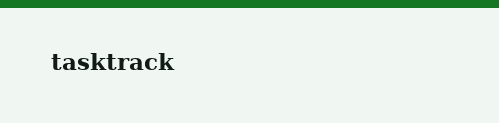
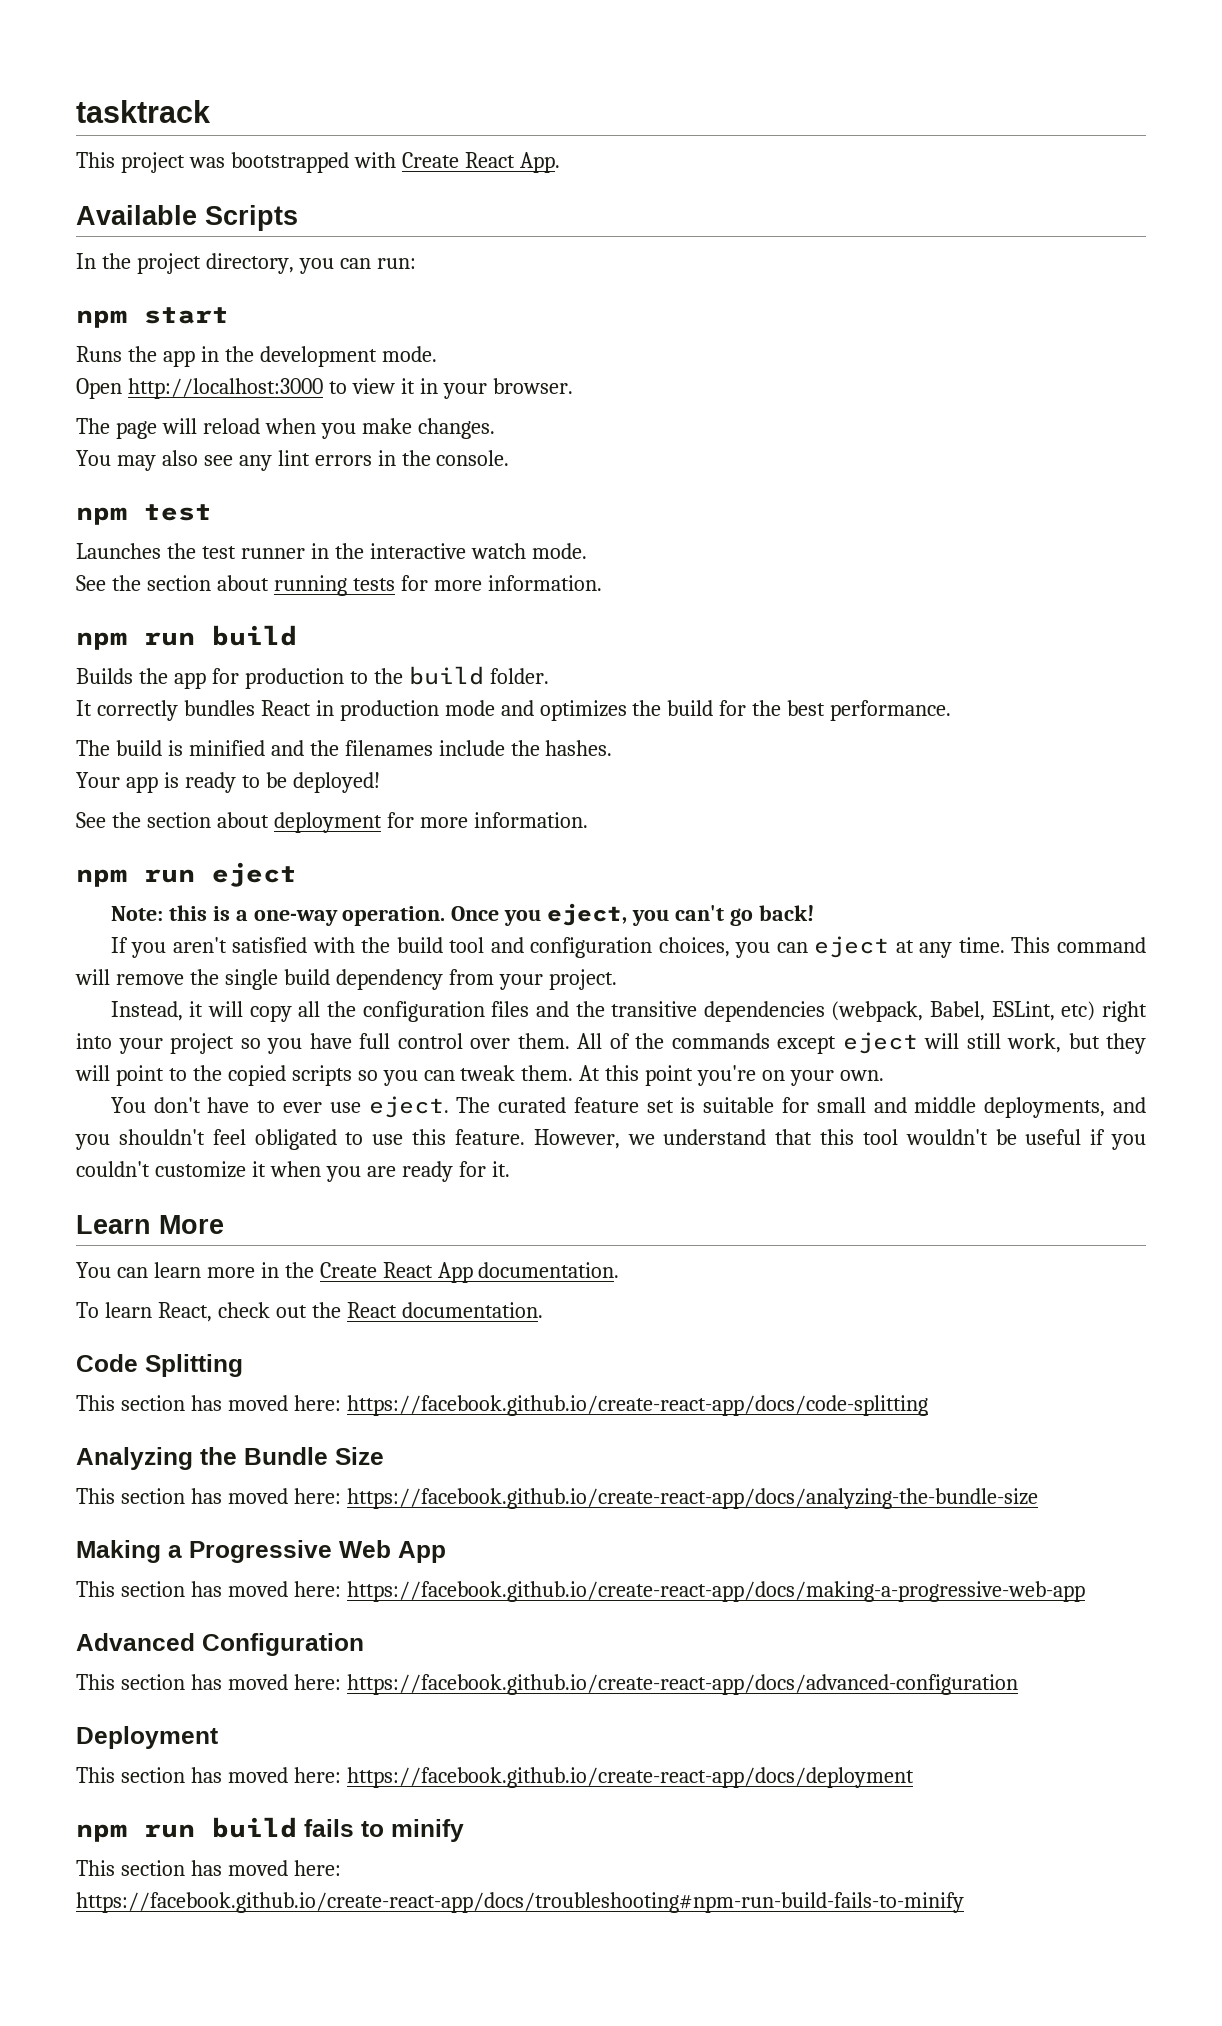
+ This project was bootstrapped with Create React App.
+ Available Scripts
+ In the project directory, you can run:
+ npm start
+ Runs the app in the development mode.
+ Open http://localhost:3000 to view it in your browser.
+ The page will reload when you make changes.
+ You may also see any lint errors in the console.
+ npm test
+ Launches the test runner in the interactive watch mode.
+ See the section about running tests for more information.
+ npm run build
+ Builds the app for production to the build folder.
+ It correctly bundles React in production mode and optimizes the build for the best performance.
+ The build is minified and the filenames include the hashes.
+ Your app is ready to be deployed!
+ See the section about deployment for more information.
+ npm run eject
+ Note: this is a one-way operation. Once you eject, you can't go back!
+ If you aren't satisfied with the build tool and configuration choices, you can eject at any time. This command will remove the single build dependency from your project.
+ Instead, it will copy all the configuration files and the transitive dependencies (webpack, Babel, ESLint, etc) right into your project so you have full control over them. All of the commands except eject will still work, but they will point to the copied scripts so you can tweak them. At this point you're on your own.
+ You don't have to ever use eject. The curated feature set is suitable for small and middle deployments, and you shouldn't feel obligated to use this feature. However, we understand that this tool wouldn't be useful if you couldn't customize it when you are ready for it.
+ Learn More
+ You can learn more in the Create React App documentation.
+ To learn React, check out the React documentation.
+ Code Splitting
+ This section has moved here: https://facebook.github.io/create-react-app/docs/code-splitting
+ Analyzing the Bundle Size
+ This section has moved here: https://facebook.github.io/create-react-app/docs/analyzing-the-bundle-size
+ Making a Progressive Web App
+ This section has moved here: https://facebook.github.io/create-react-app/docs/making-a-progressive-web-app
+ Advanced Configuration
+ This section has moved here: https://facebook.github.io/create-react-app/docs/advanced-configuration
+ Deployment
+ This section has moved here: https://facebook.github.io/create-react-app/docs/deployment
+ npm run build fails to minify
+ This section has moved here: https://facebook.github.io/create-react-app/docs/troubleshooting#npm-run-build-fails-to-minify

